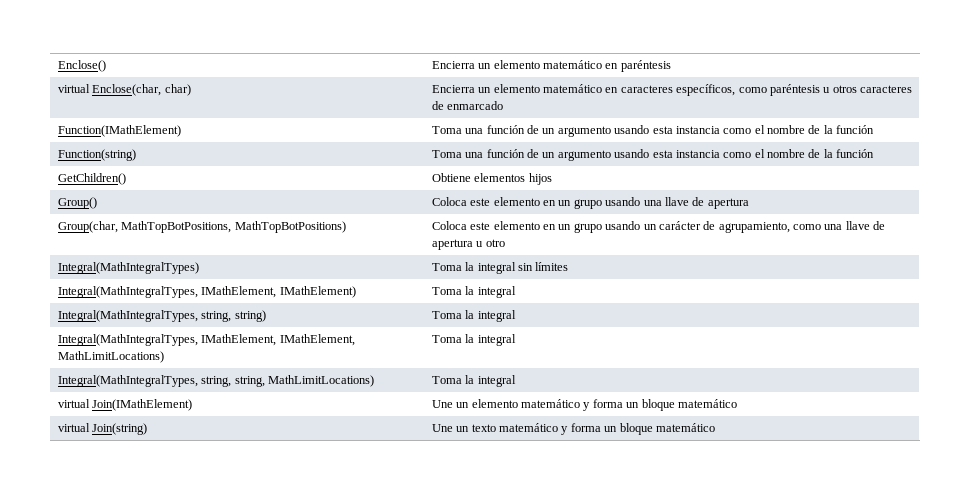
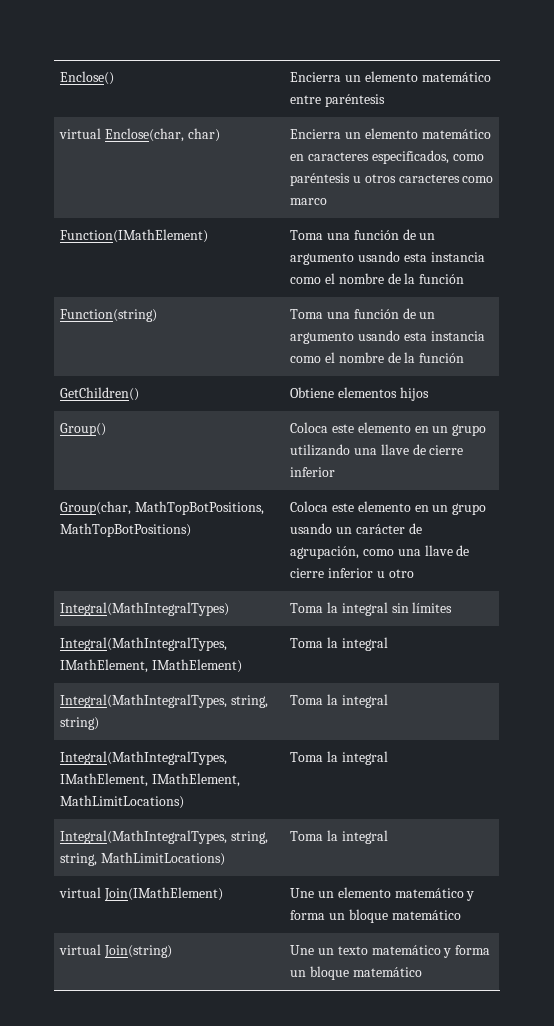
- Enclose() | Encierra un elemento matemático en paréntesis
+ Enclose() | Encierra un elemento matemático entre paréntesis
- virtual Enclose(char, char) | Encierra un elemento matemático en caracteres específicos, como paréntesis u otros caracteres de enmarcado
+ virtual Enclose(char, char) | Encierra un elemento matemático en caracteres especificados, como paréntesis u otros caracteres como marco
- Group() | Coloca este elemento en un grupo usando una llave de apertura
+ Group() | Coloca este elemento en un grupo utilizando una llave de cierre inferior
- Group(char, MathTopBotPositions, MathTopBotPositions) | Coloca este elemento en un grupo usando un carácter de agrupamiento, como una llave de apertura u otro
+ Group(char, MathTopBotPositions, MathTopBotPositions) | Coloca este elemento en un grupo usando un carácter de agrupación, como una llave de cierre inferior u otro

